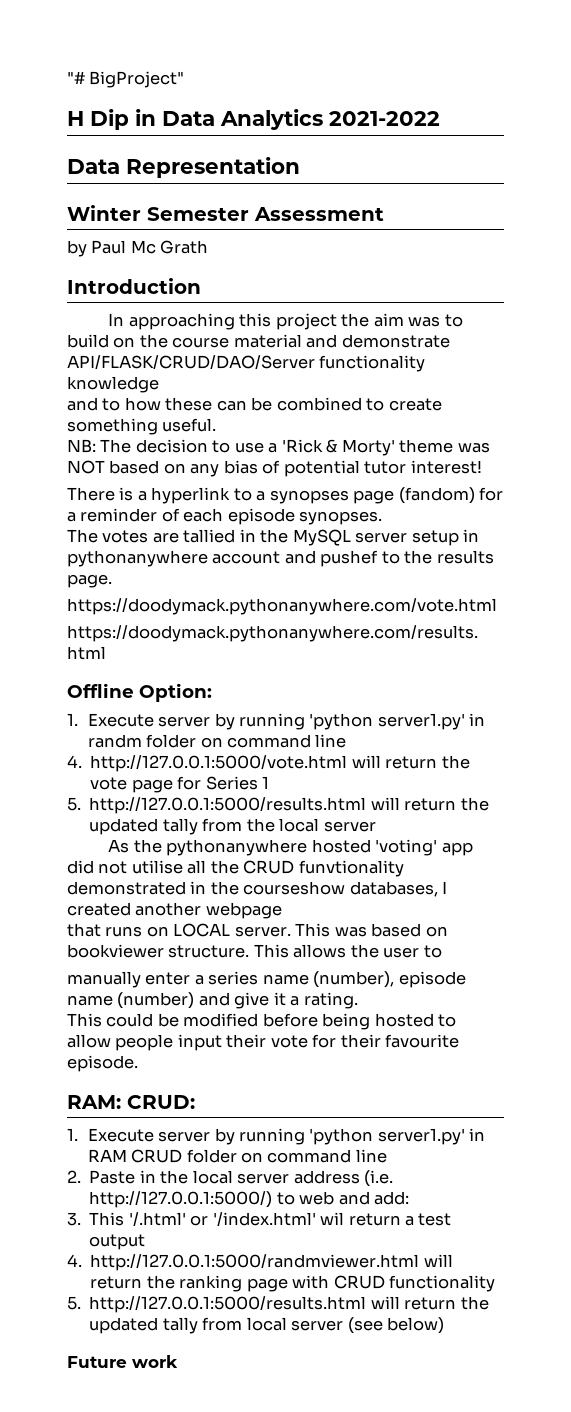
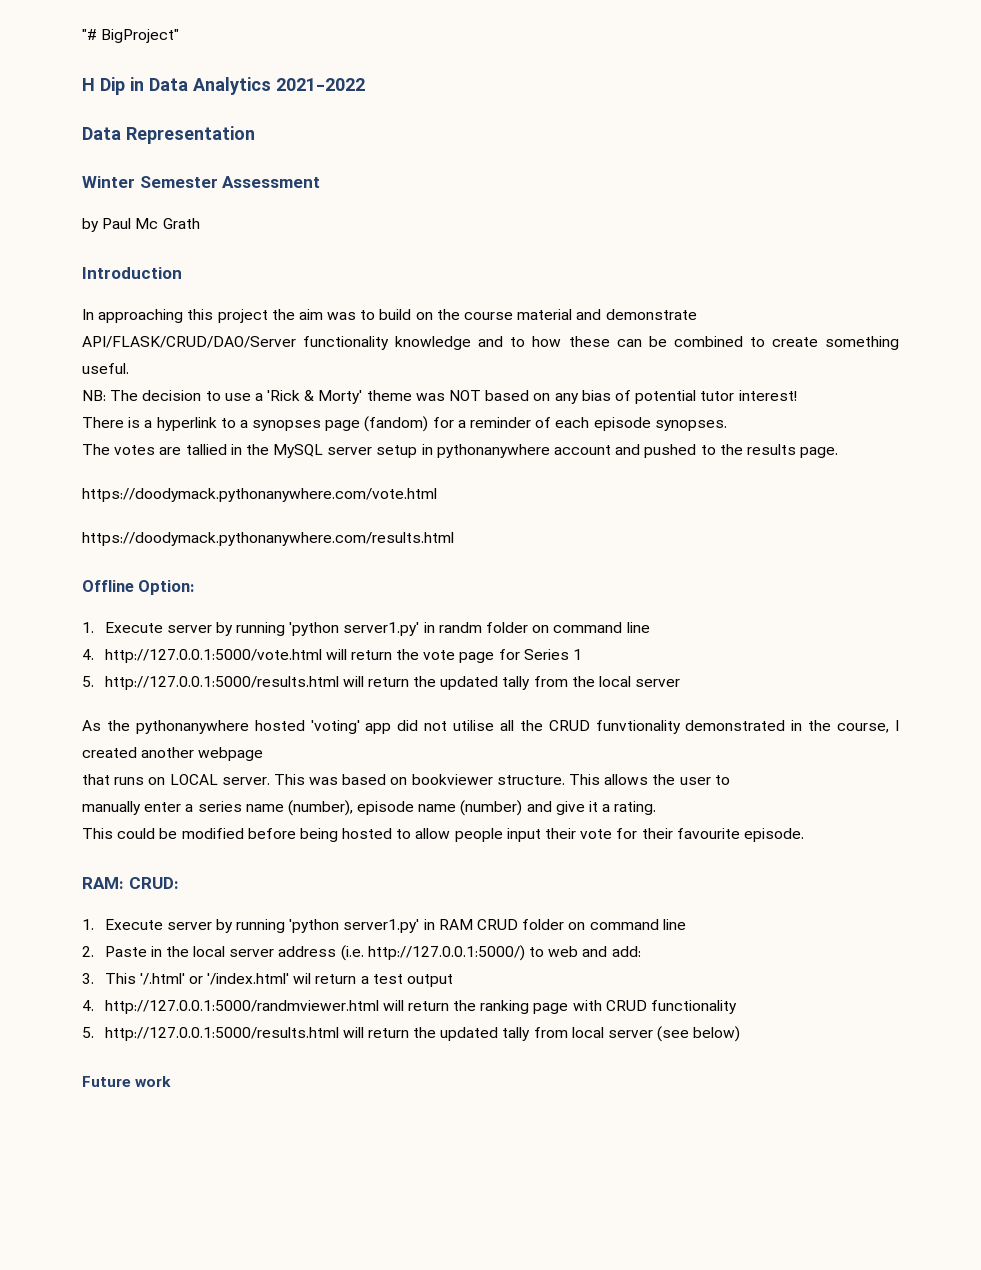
- In approaching this project the aim was to build on the course material and demonstrate API/FLASK/CRUD/DAO/Server functionality knowledge
- and to how these can be combined to create something useful.
+ In approaching this project the aim was to build on the course material and demonstrate API/FLASK/CRUD/DAO/Server functionality knowledge and to how these can be combined to create something useful.
- The votes are tallied in the MySQL server setup in pythonanywhere account and pushef to the results page.
+ The votes are tallied in the MySQL server setup in pythonanywhere account and pushed to the results page.
- As the pythonanywhere hosted 'voting' app did not utilise all the CRUD funvtionality demonstrated in the courseshow databases, I created another webpage
+ As the pythonanywhere hosted 'voting' app did not utilise all the CRUD funvtionality demonstrated in the course, I created another webpage

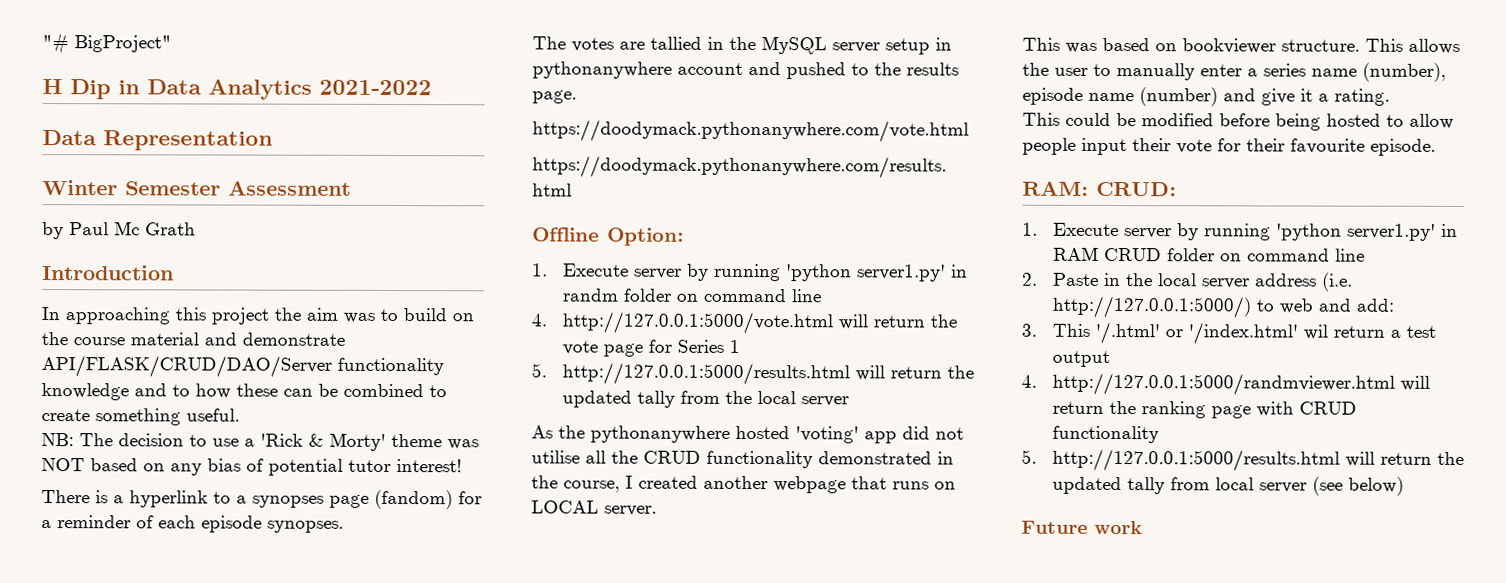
- As the pythonanywhere hosted 'voting' app did not utilise all the CRUD funvtionality demonstrated in the course, I created another webpage
- that runs on LOCAL server. This was based on bookviewer structure.
+ As the pythonanywhere hosted 'voting' app did not utilise all the CRUD functionality demonstrated in the course, I created another webpage that runs on LOCAL server.
+ This was based on bookviewer structure.
- This allows the user to
- manually enter a series name (number), episode name (number) and give it a rating.
+ This allows the user to manually enter a series name (number), episode name (number) and give it a rating.

